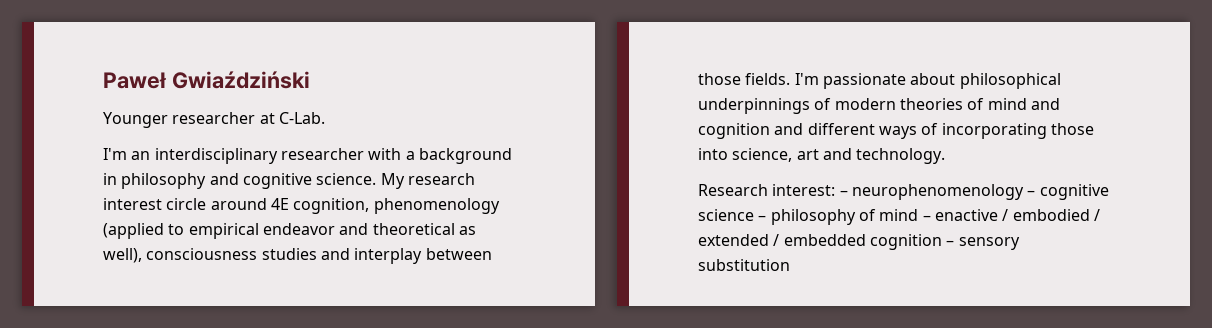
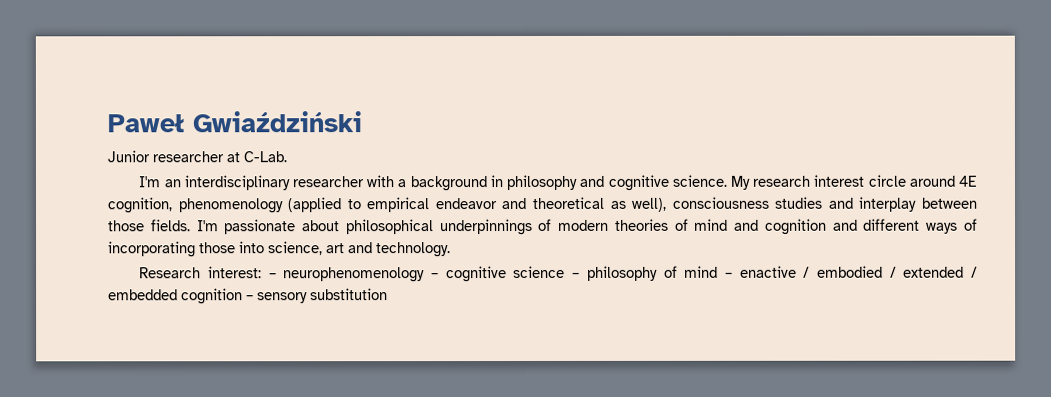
- Younger researcher at C-Lab.
+ Junior researcher at C-Lab.

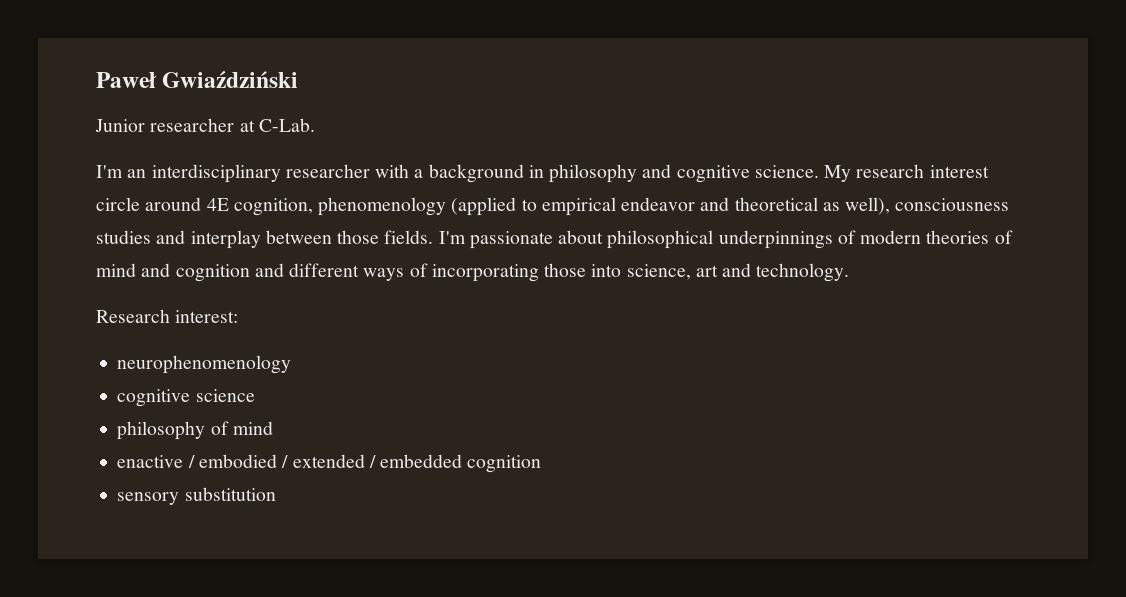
- Research interest: – neurophenomenology – cognitive science – philosophy of mind – enactive / embodied / extended / embedded cognition – sensory substitution
+ Research interest:
+ neurophenomenology
+ cognitive science
+ philosophy of mind
+ enactive / embodied / extended / embedded cognition
+ sensory substitution

